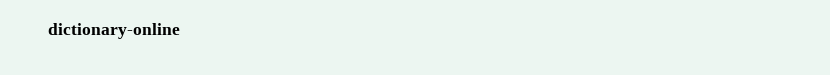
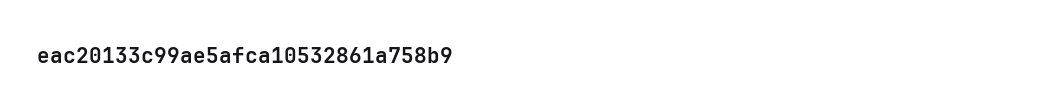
- dictionary-online
+ eac20133c99ae5afca10532861a758b9

